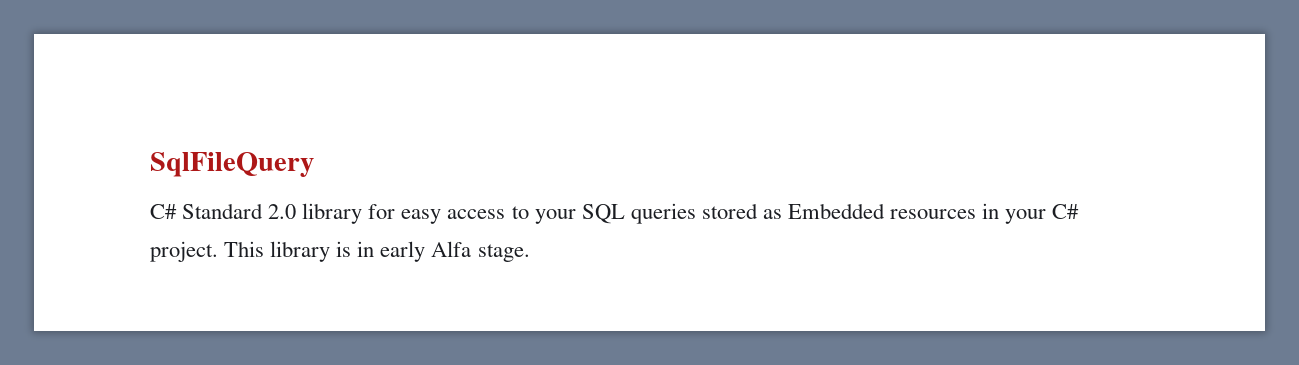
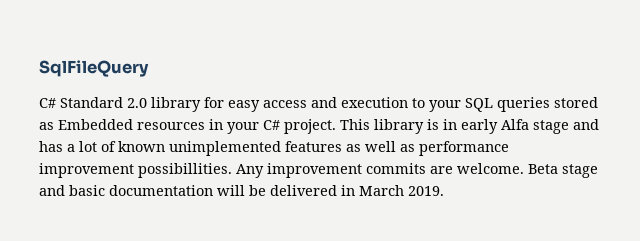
- C# Standard 2.0 library for easy access to your SQL queries stored as Embedded resources in your C# project.
+ C# Standard 2.0 library for easy access and execution to your SQL queries stored as Embedded resources in your C# project.
- This library is in early Alfa stage.
+ This library is in early Alfa stage and has a lot of known unimplemented features as well as performance improvement possibillities. Any improvement commits are welcome. Beta stage and basic documentation will be delivered in March 2019.

